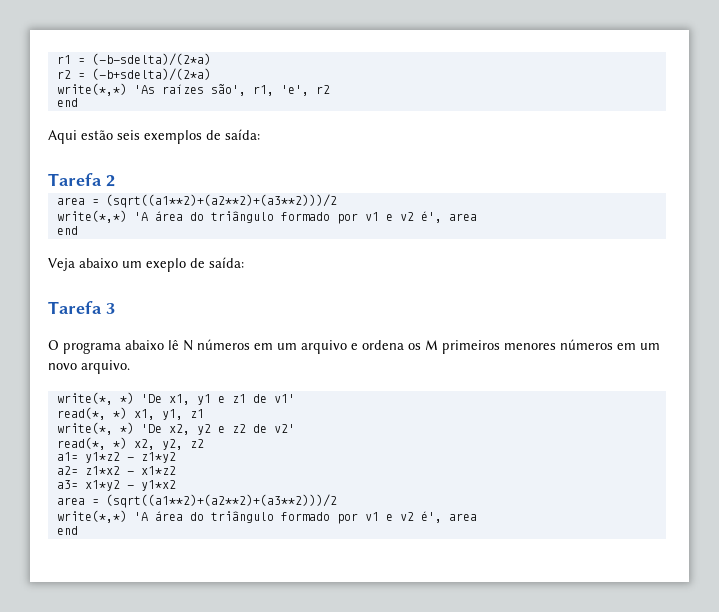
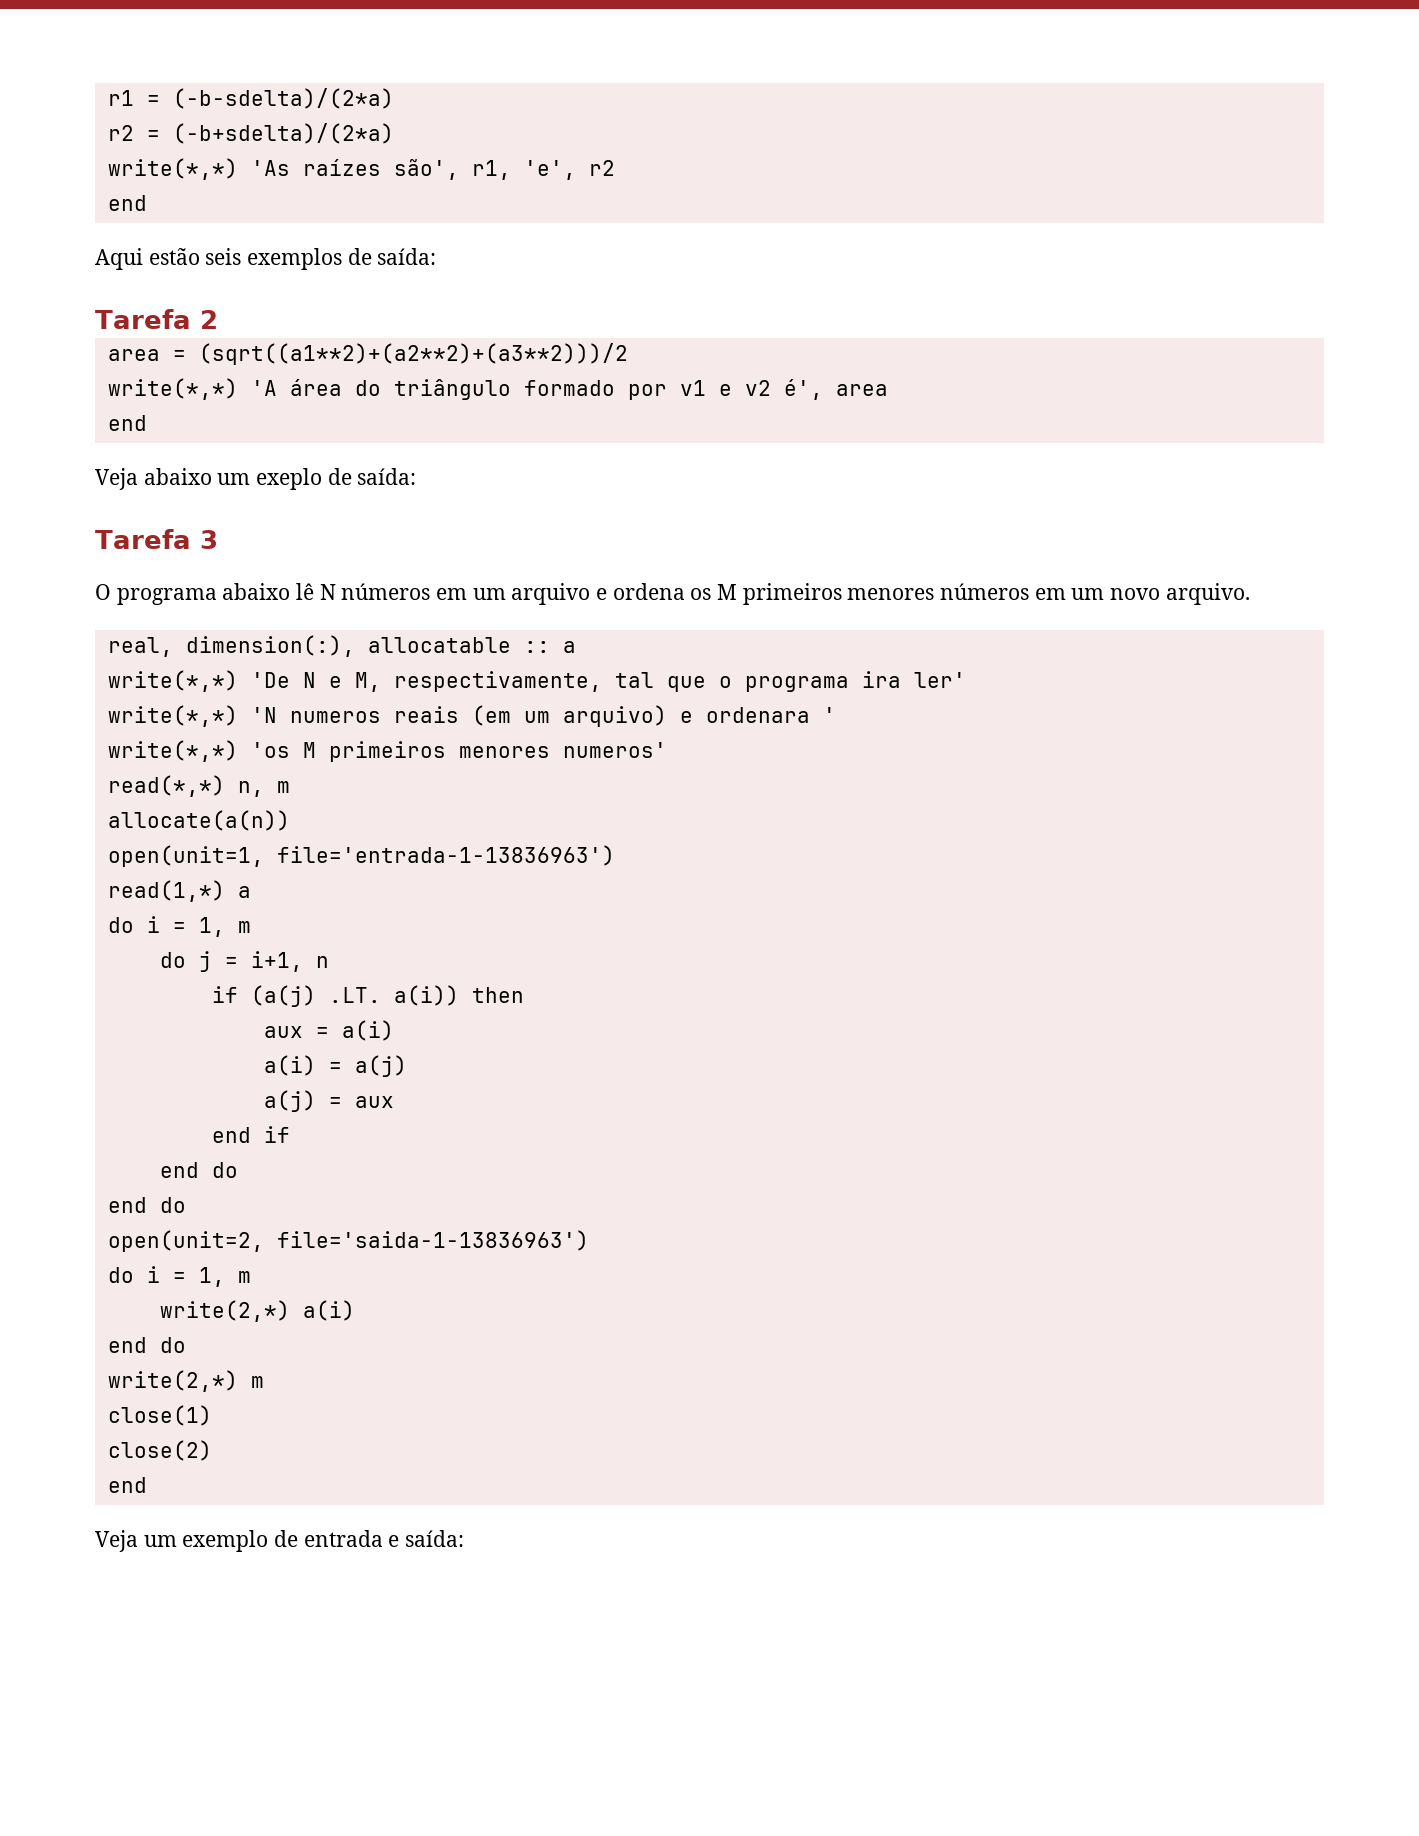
- write(*, *) 'De x1, y1 e z1 de v1'
- read(*, *) x1, y1, z1
- write(*, *) 'De x2, y2 e z2 de v2'
- read(*, *) x2, y2, z2
- a1= y1*z2 - z1*y2
- a2= z1*x2 - x1*z2
- a3= x1*y2 - y1*x2
- area = (sqrt((a1**2)+(a2**2)+(a3**2)))/2
- write(*,*) 'A área do triângulo formado por v1 e v2 é', area
+ real, dimension(:), allocatable :: a
+ write(*,*) 'De N e M, respectivamente, tal que o programa ira ler'
+ write(*,*) 'N numeros reais (em um arquivo) e ordenara '
+ write(*,*) 'os M primeiros menores numeros'
+ read(*,*) n, m
+ allocate(a(n))
+ open(unit=1, file='entrada-1-13836963')
+ read(1,*) a
+ do i = 1, m
+ do j = i+1, n
+ if (a(j) .LT. a(i)) then
+ aux = a(i)
+ a(i) = a(j)
+ a(j) = aux
+ end if
+ end do
+ end do
+ open(unit=2, file='saida-1-13836963')
+ do i = 1, m
+ write(2,*) a(i)
+ end do
+ write(2,*) m
+ close(1)
+ close(2)
  end
+ Veja um exemplo de entrada e saída:

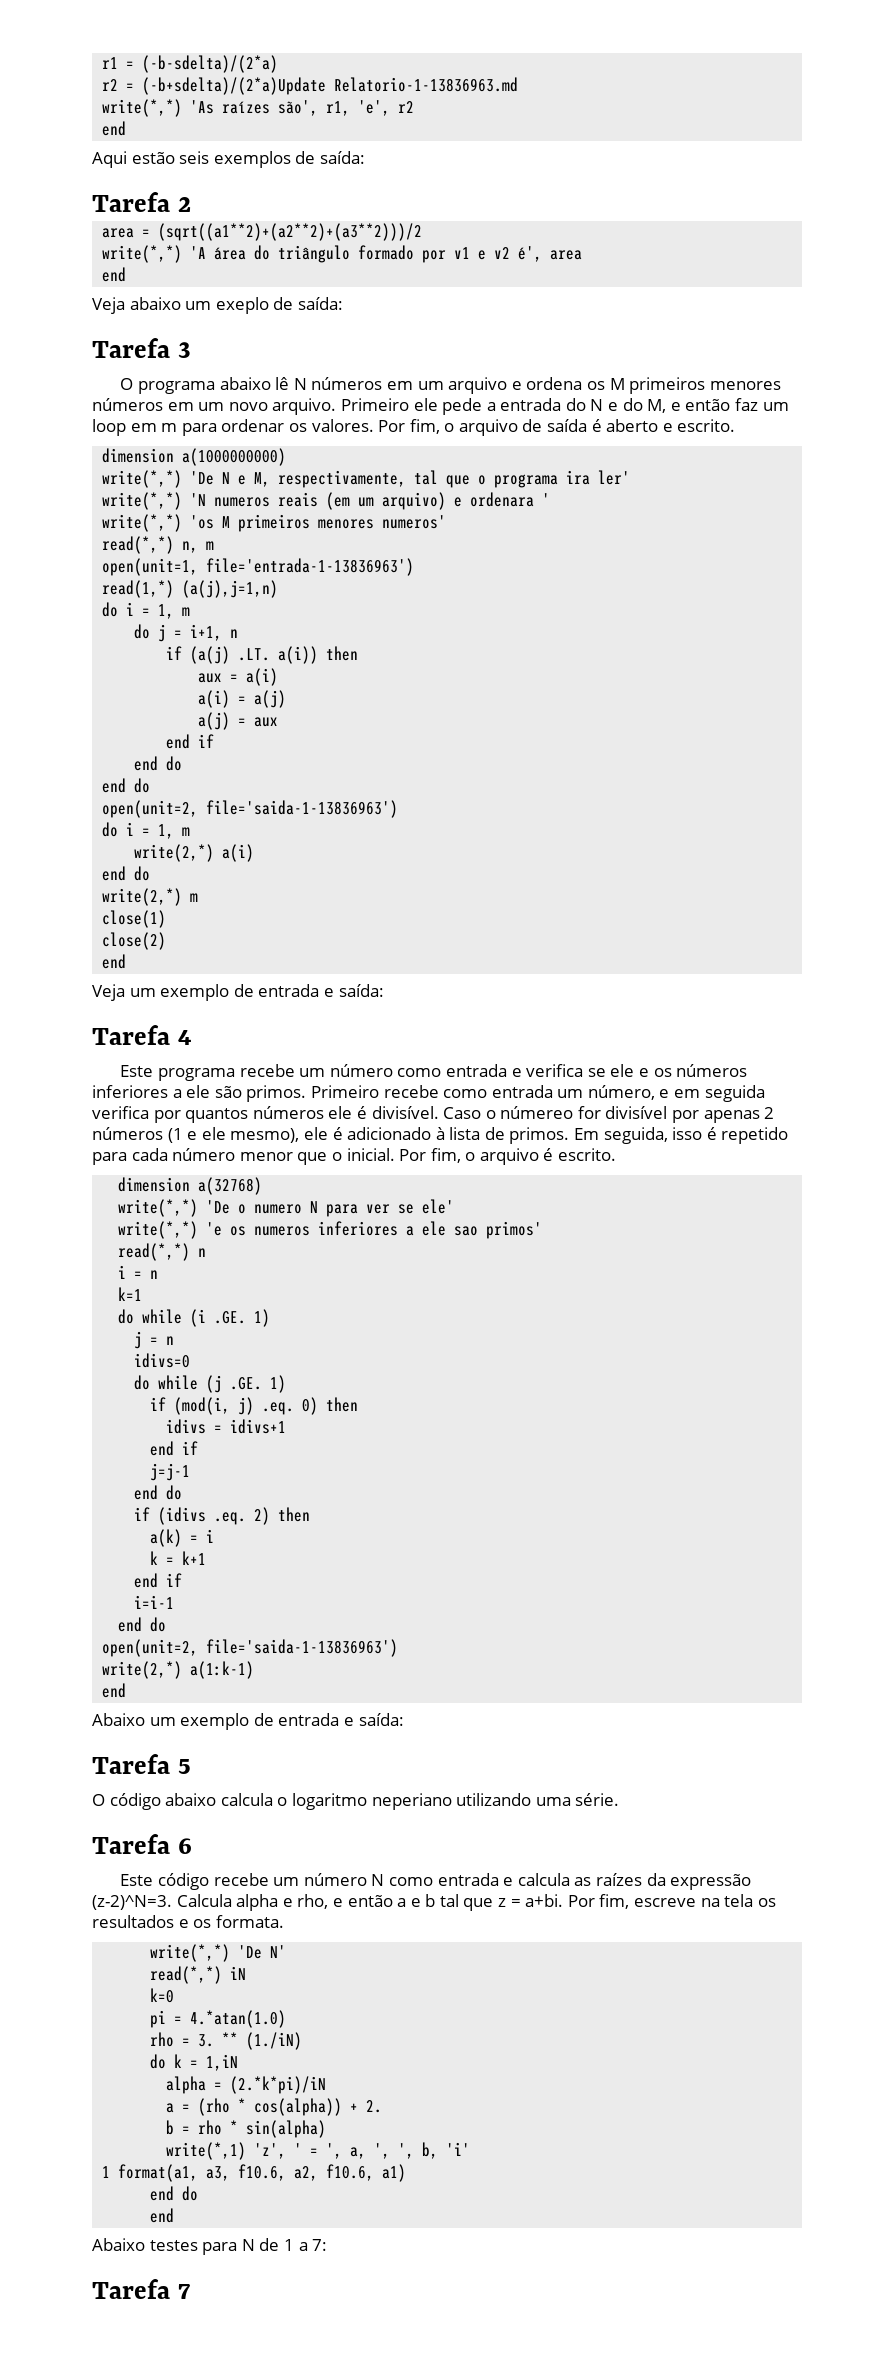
- r2 = (-b+sdelta)/(2*a)
+ r2 = (-b+sdelta)/(2*a)Update Relatorio-1-13836963.md
- O programa abaixo lê N números em um arquivo e ordena os M primeiros menores números em um novo arquivo.
- real, dimension(:), allocatable :: a
+ O programa abaixo lê N números em um arquivo e ordena os M primeiros menores números em um novo arquivo. Primeiro ele pede a entrada do N e do M, e então faz um loop em m para ordenar os valores. Por fim, o arquivo de saída é aberto e escrito.
+ dimension a(1000000000)
- allocate(a(n))
- read(1,*) a
+ read(1,*) (a(j),j=1,n)
+ Tarefa 4
+ Este programa recebe um número como entrada e verifica se ele e os números inferiores a ele são primos. Primeiro recebe como entrada um número, e em seguida verifica por quantos números ele é divisível. Caso o númereo for divisível por apenas 2 números (1 e ele mesmo), ele é adicionado à lista de primos. Em seguida, isso é repetido para cada número menor que o inicial. Por fim, o arquivo é escrito.
+ dimension a(32768)
+ write(*,*) 'De o numero N para ver se ele'
+ write(*,*) 'e os numeros inferiores a ele sao primos'
+ read(*,*) n
+ i = n
+ k=1
+ do while (i .GE. 1)
+ j = n
+ idivs=0
+ do while (j .GE. 1)
+ if (mod(i, j) .eq. 0) then
+ idivs = idivs+1
+ end if
+ j=j-1
+ end do
+ if (idivs .eq. 2) then
+ a(k) = i
+ k = k+1
+ end if
+ i=i-1
+ end do
+ open(unit=2, file='saida-1-13836963')
+ write(2,*) a(1:k-1)
+ end
+ Abaixo um exemplo de entrada e saída:
+ Tarefa 5
+ O código abaixo calcula o logaritmo neperiano utilizando uma série.
+ Tarefa 6
+ Este código recebe um número N como entrada e calcula as raízes da expressão (z-2)^N=3. Calcula alpha e rho, e então a e b tal que z = a+bi. Por fim, escreve na tela os resultados e os formata.
+ write(*,*) 'De N'
+ read(*,*) iN
+ k=0
+ pi = 4.*atan(1.0)
+ rho = 3. ** (1./iN)
+ do k = 1,iN
+ alpha = (2.*k*pi)/iN
+ a = (rho * cos(alpha)) + 2.
+ b = rho * sin(alpha)
+ write(*,1) 'z', ' = ', a, ', ', b, 'i'
+ 1 format(a1, a3, f10.6, a2, f10.6, a1)
+ end do
+ end
+ Abaixo testes para N de 1 a 7:
+ Tarefa 7

